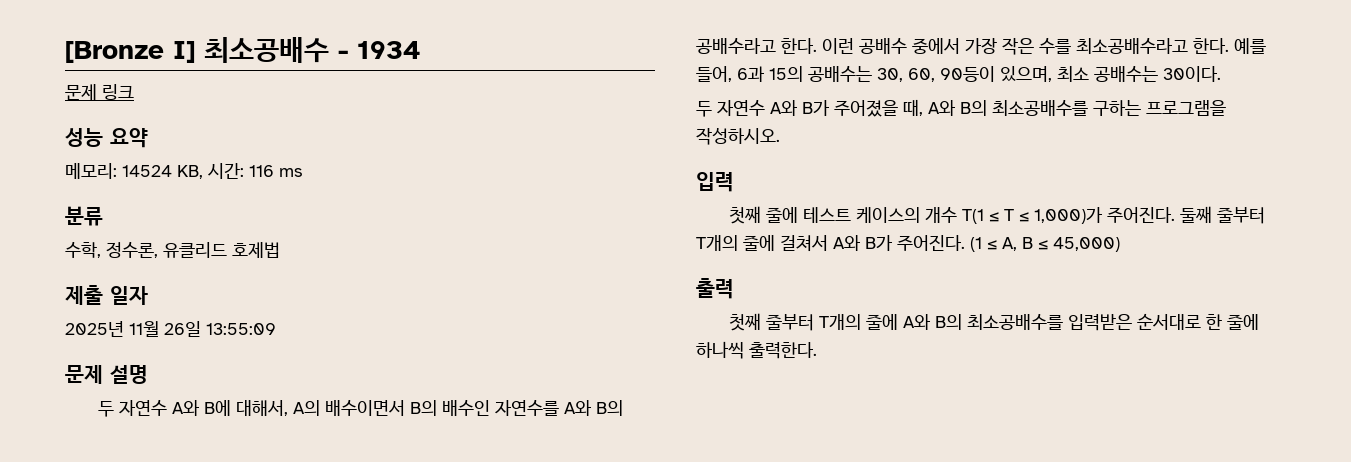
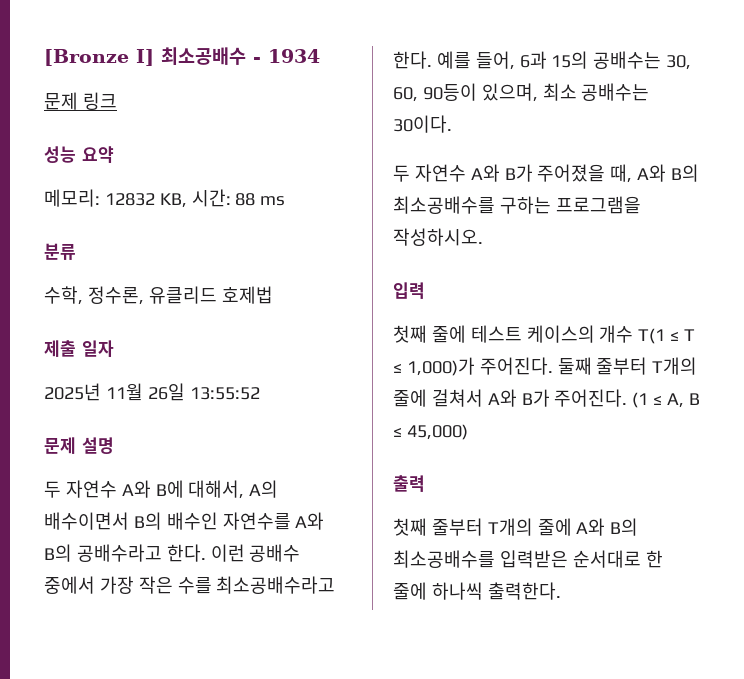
- 메모리: 14524 KB, 시간: 116 ms
+ 메모리: 12832 KB, 시간: 88 ms
- 2025년 11월 26일 13:55:09
+ 2025년 11월 26일 13:55:52

